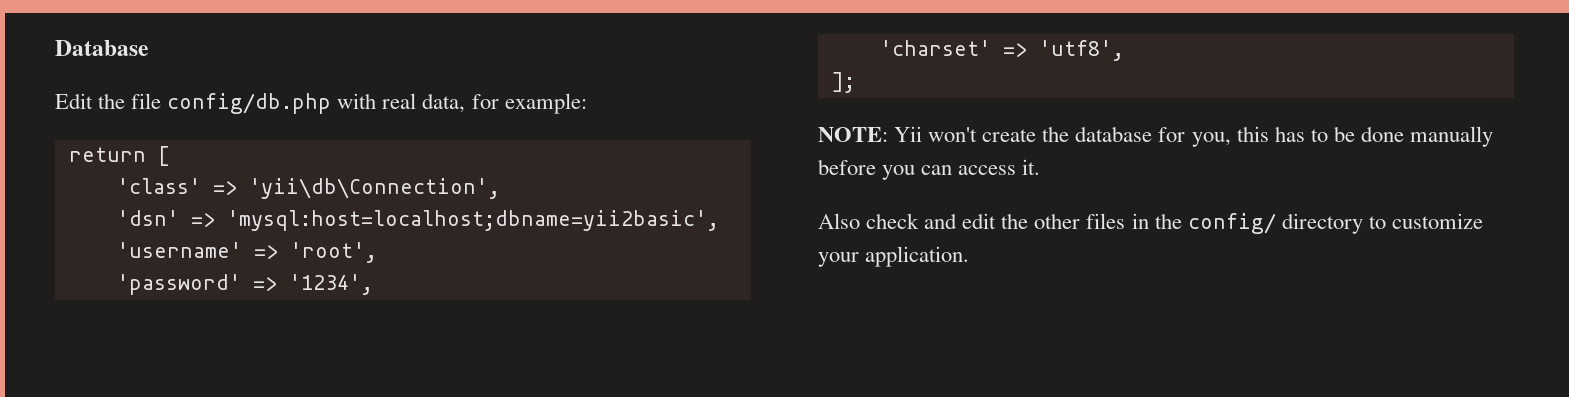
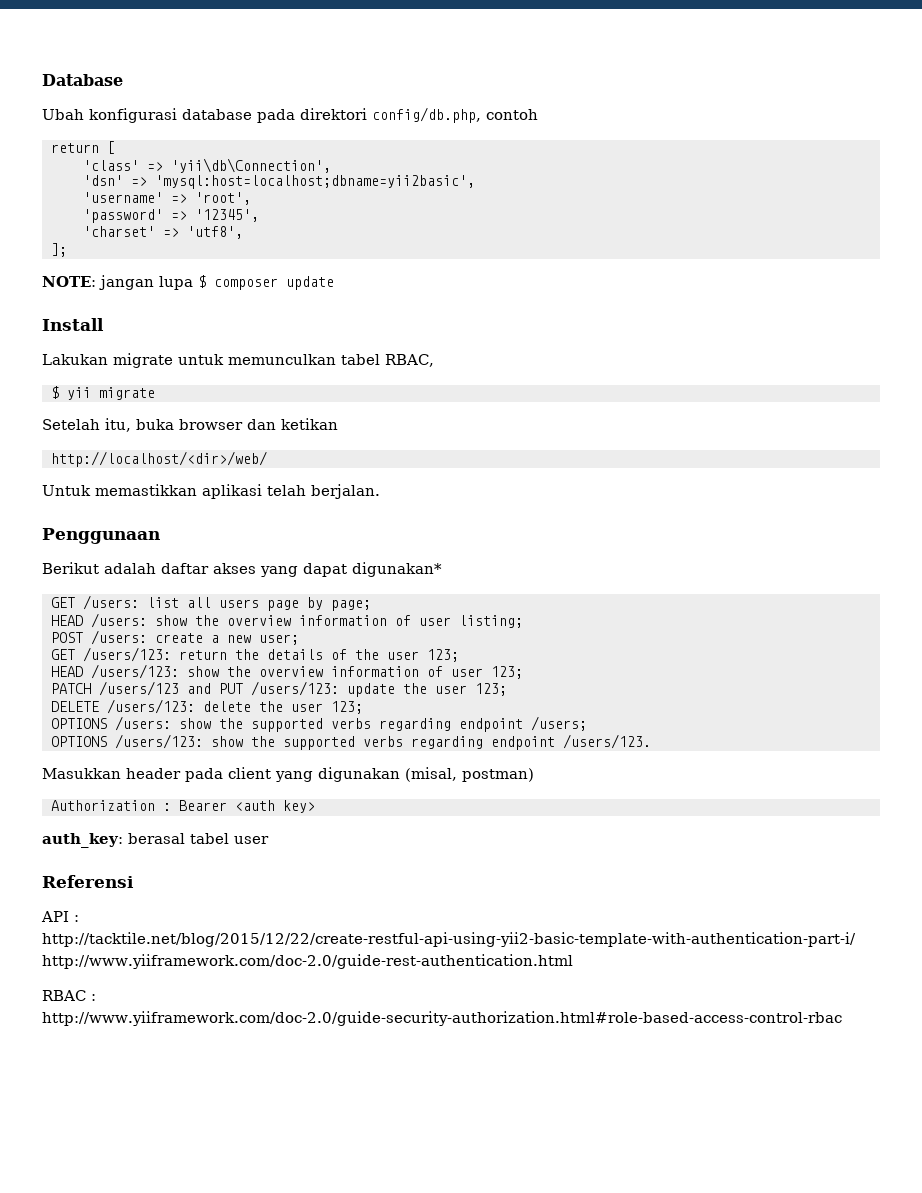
- Edit the file config/db.php with real data, for example:
+ Ubah konfigurasi database pada direktori config/db.php, contoh
- 'password' => '1234',
+ 'password' => '12345',
- NOTE: Yii won't create the database for you, this has to be done manually before you can access it.
- Also check and edit the other files in the config/ directory to customize your application.
+ NOTE: jangan lupa $ composer update
+ Install
+ Lakukan migrate untuk memunculkan tabel RBAC,
+ $ yii migrate
+ Setelah itu, buka browser dan ketikan
+ http://localhost/<dir>/web/
+ Untuk memastikkan aplikasi telah berjalan.
+ Penggunaan
+ Berikut adalah daftar akses yang dapat digunakan*
+ GET /users: list all users page by page;
+ HEAD /users: show the overview information of user listing;
+ POST /users: create a new user;
+ GET /users/123: return the details of the user 123;
+ HEAD /users/123: show the overview information of user 123;
+ PATCH /users/123 and PUT /users/123: update the user 123;
+ DELETE /users/123: delete the user 123;
+ OPTIONS /users: show the supported verbs regarding endpoint /users;
+ OPTIONS /users/123: show the supported verbs regarding endpoint /users/123.
+ Masukkan header pada client yang digunakan (misal, postman)
+ Authorization : Bearer <auth key>
+ auth_key: berasal tabel user
+ Referensi
+ API : http://tacktile.net/blog/2015/12/22/create-restful-api-using-yii2-basic-template-with-authentication-part-i/ http://www.yiiframework.com/doc-2.0/guide-rest-authentication.html
+ RBAC : http://www.yiiframework.com/doc-2.0/guide-security-authorization.html#role-based-access-control-rbac

